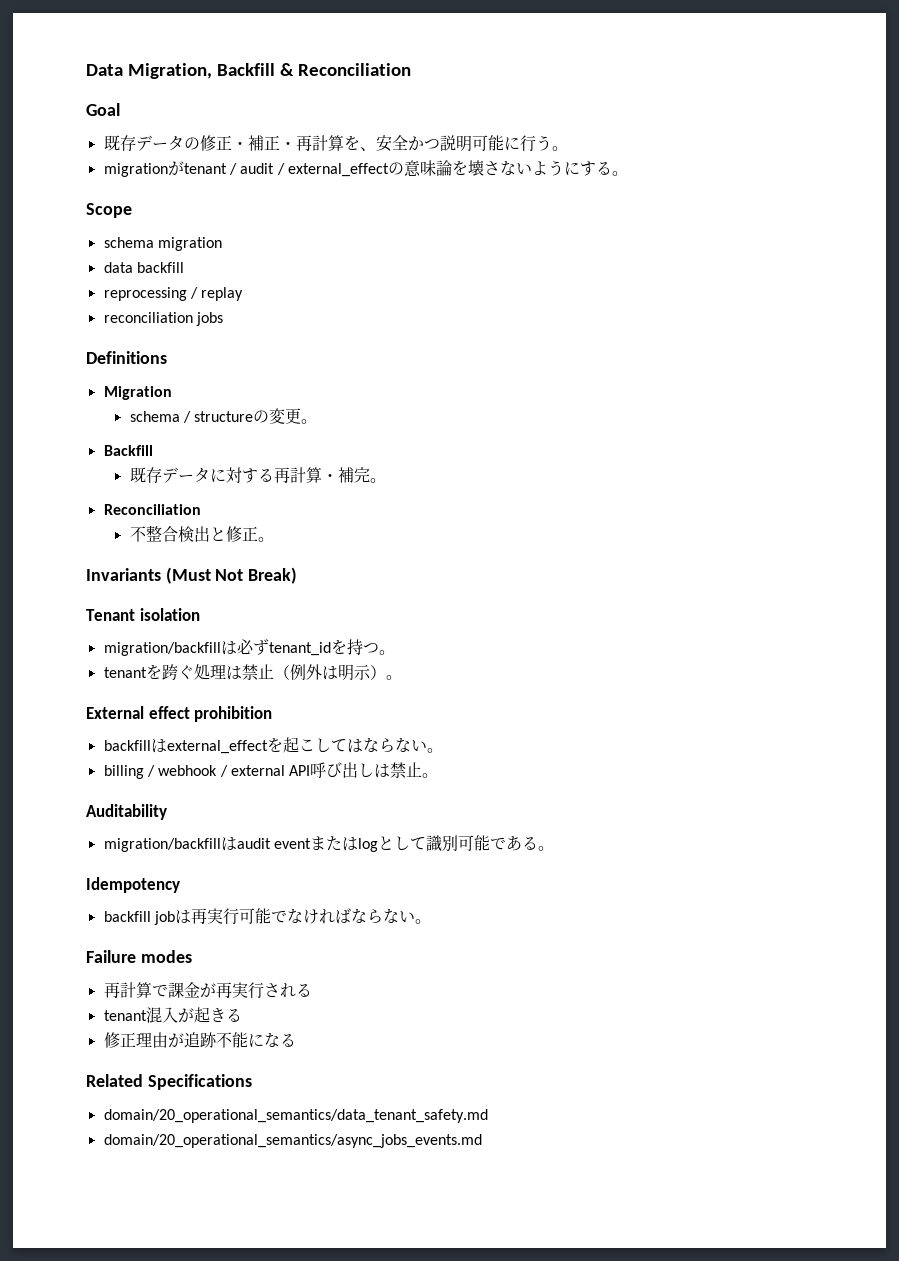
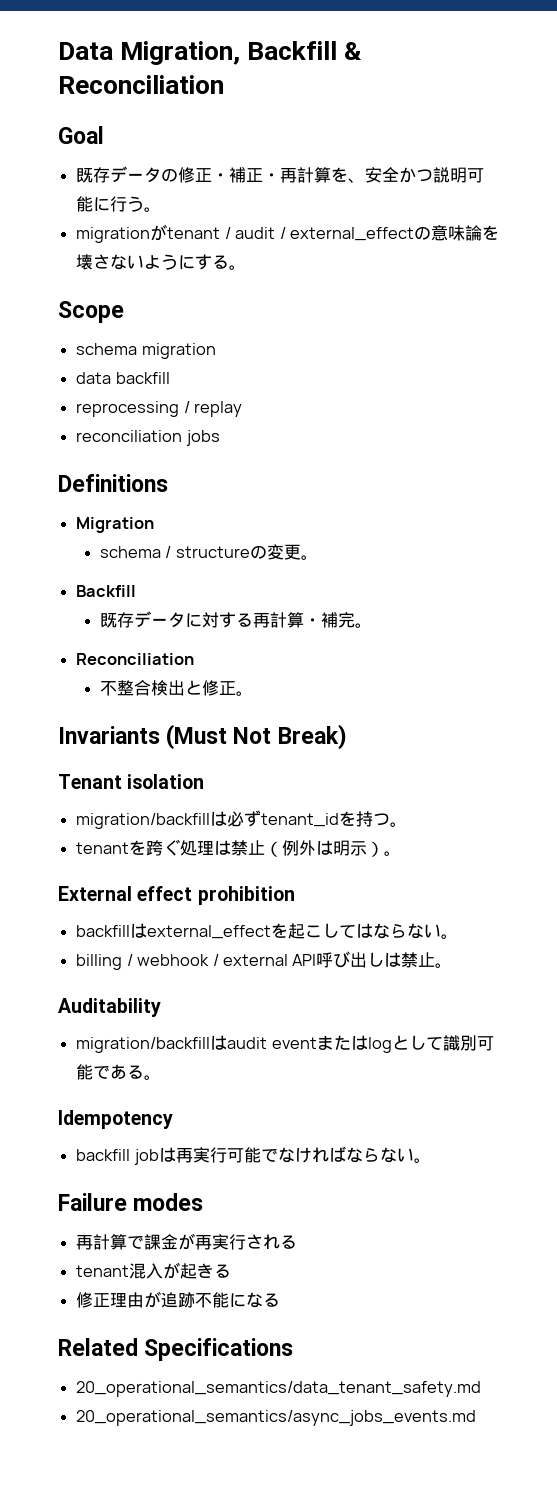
- domain/20_operational_semantics/data_tenant_safety.md
- domain/20_operational_semantics/async_jobs_events.md
+ 20_operational_semantics/data_tenant_safety.md
+ 20_operational_semantics/async_jobs_events.md

